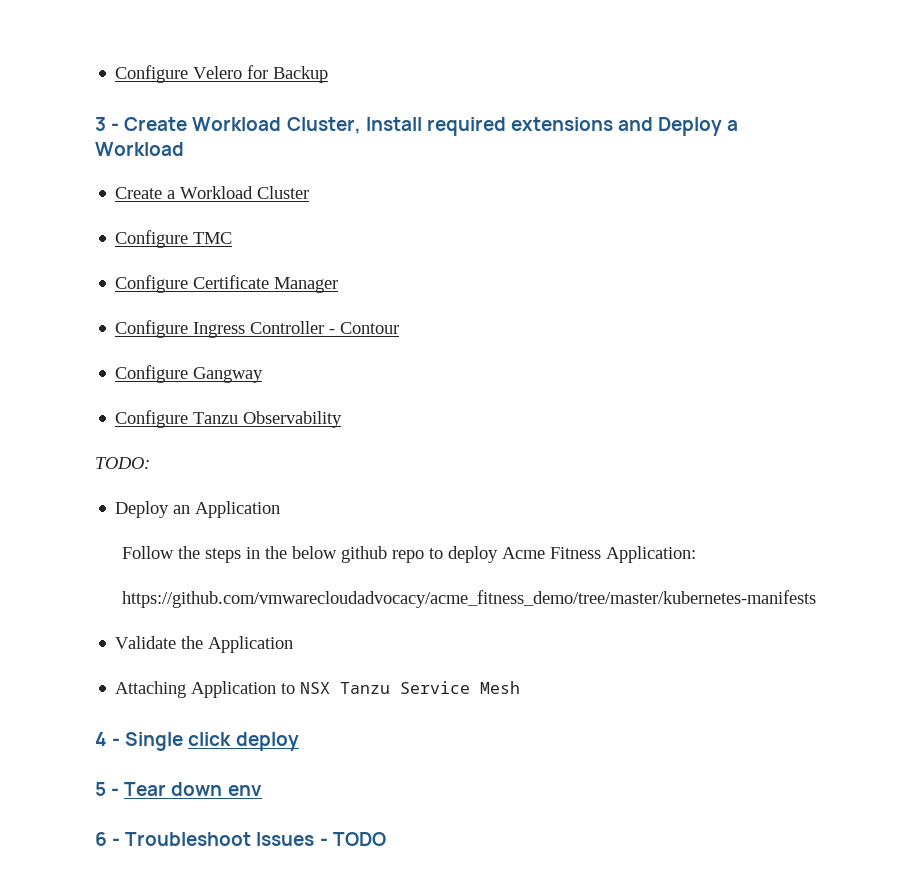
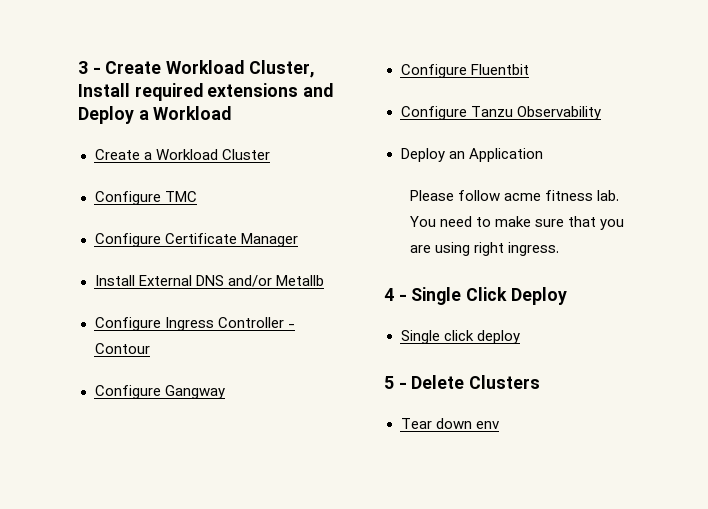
- Configure Velero for Backup
+ Install External DNS and/or Metallb
+ Configure Fluentbit
- TODO:
- Follow the steps in the below github repo to deploy Acme Fitness Application:
- https://github.com/vmwarecloudadvocacy/acme_fitness_demo/tree/master/kubernetes-manifests
- Validate the Application
- Attaching Application to NSX Tanzu Service Mesh
+ Please follow acme fitness lab. You need to make sure that you are using right ingress.
- 4 - Single click deploy
+ 4 - Single Click Deploy
+ Single click deploy
- 5 - Tear down env
+ 5 - Delete Clusters
+ Tear down env
- 6 - Troubleshoot Issues - TODO

